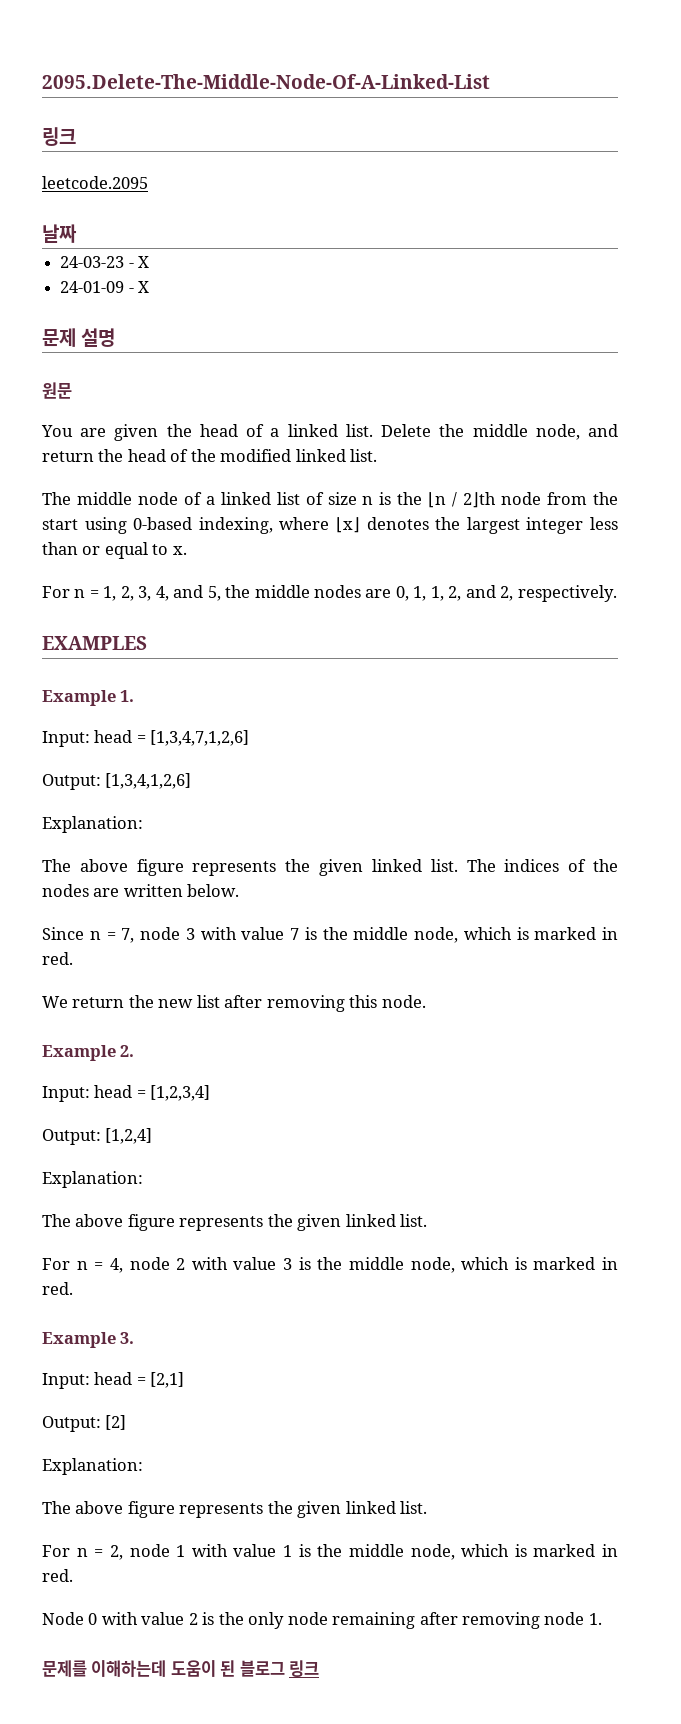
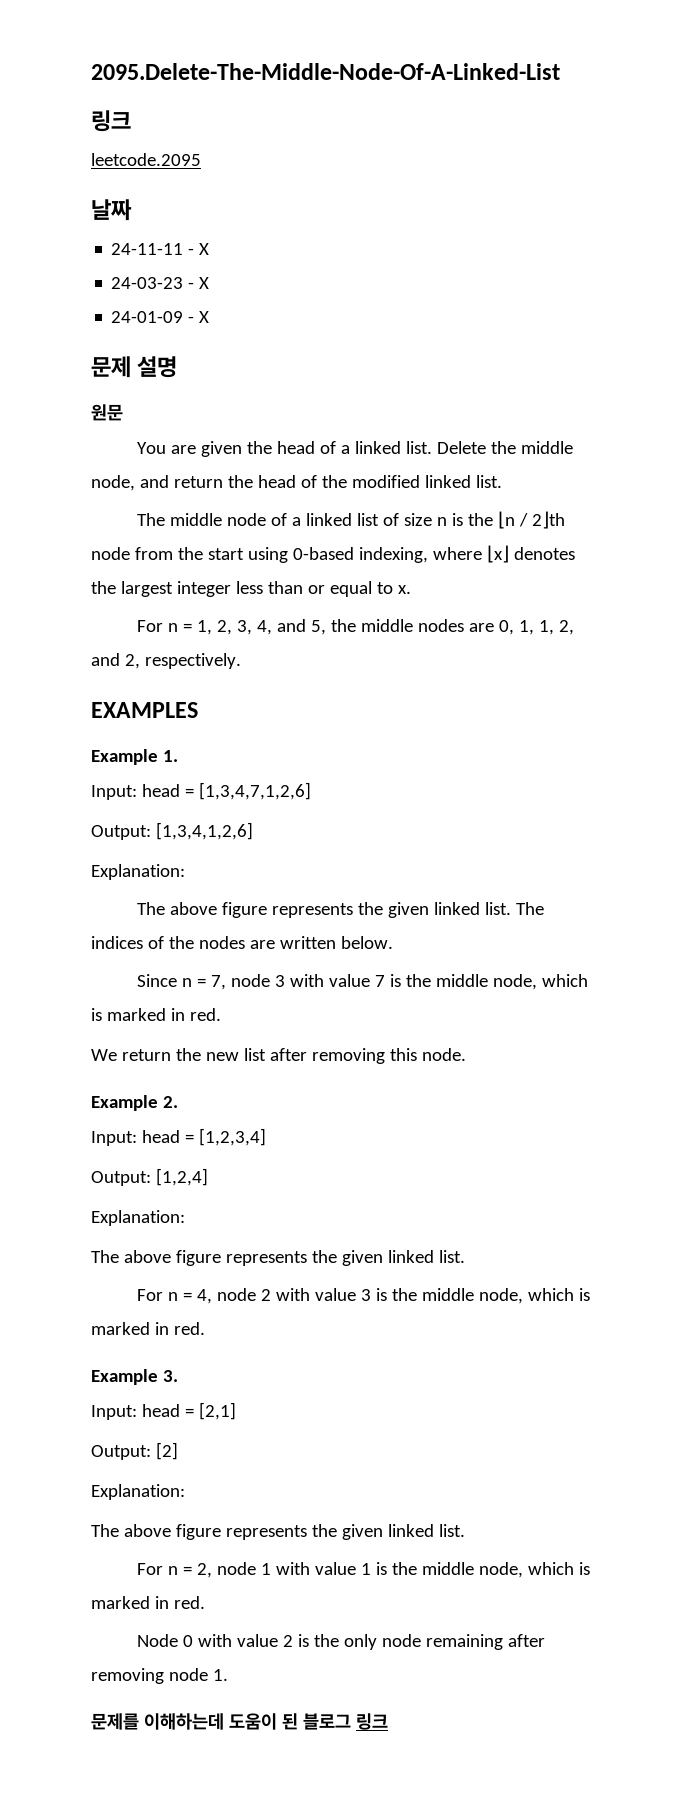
+ 24-11-11 - X

